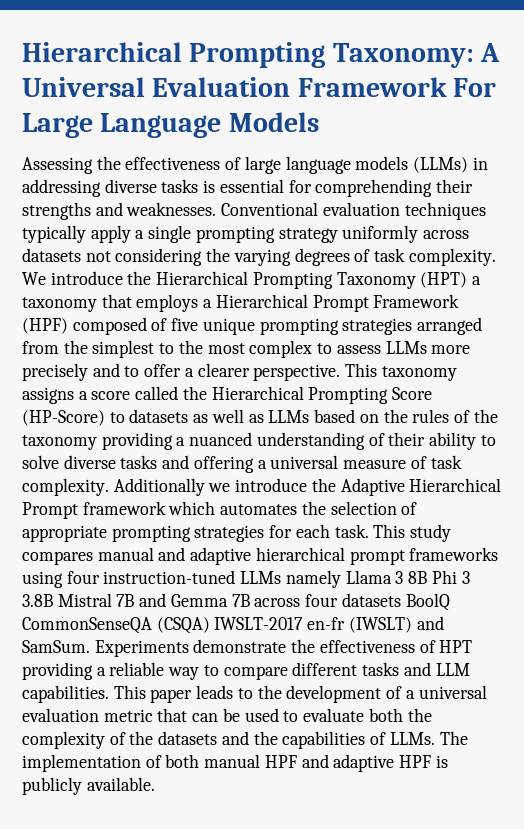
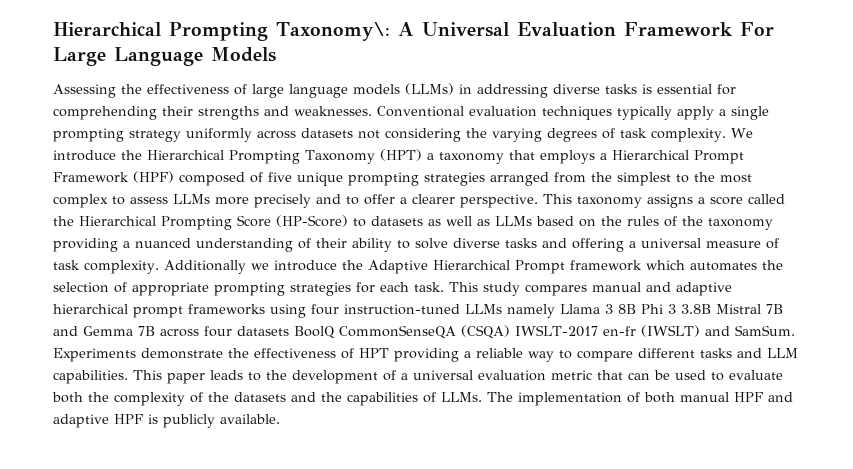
- Hierarchical Prompting Taxonomy: A Universal Evaluation Framework For Large Language Models
+ Hierarchical Prompting Taxonomy\: A Universal Evaluation Framework For Large Language Models

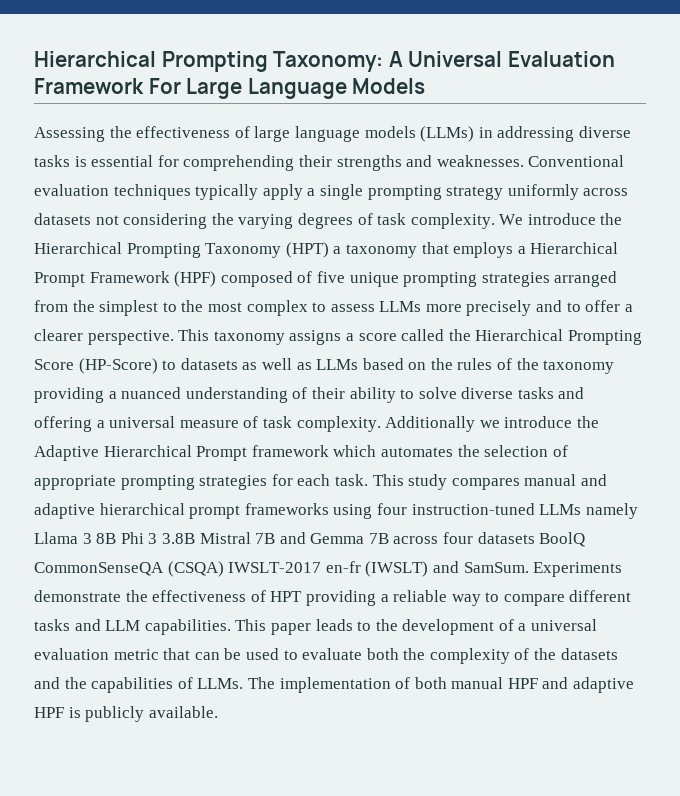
- Hierarchical Prompting Taxonomy\: A Universal Evaluation Framework For Large Language Models
+ Hierarchical Prompting Taxonomy: A Universal Evaluation Framework For Large Language Models

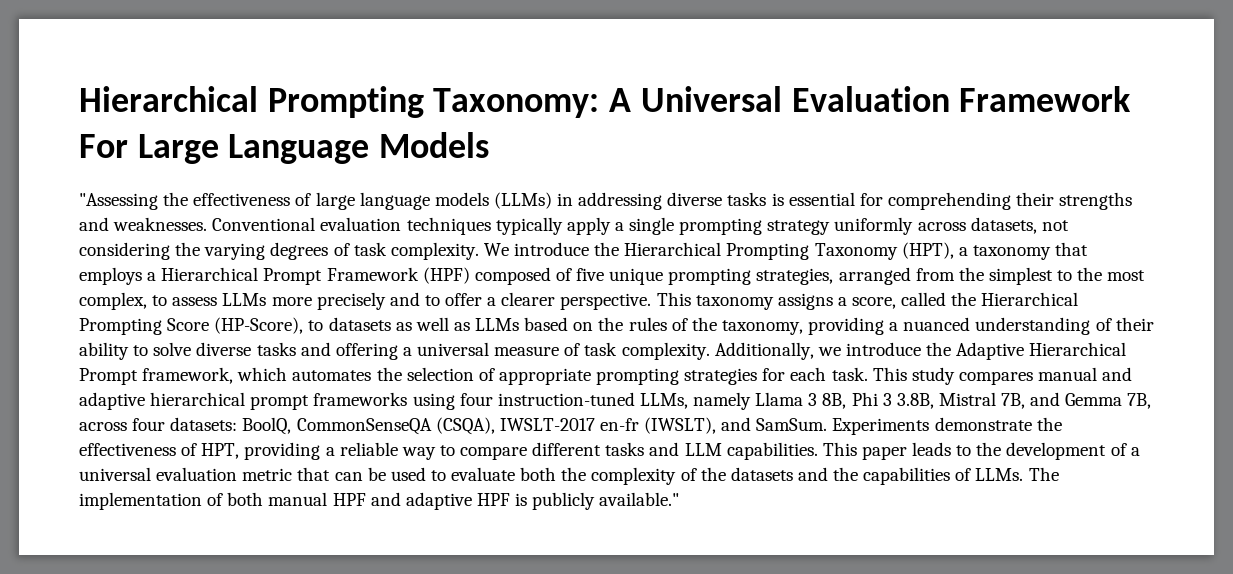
- Assessing the effectiveness of large language models (LLMs) in addressing diverse tasks is essential for comprehending their strengths and weaknesses.
+ "Assessing the effectiveness of large language models (LLMs) in addressing diverse tasks is essential for comprehending their strengths and weaknesses.
- Conventional evaluation techniques typically apply a single prompting strategy uniformly across datasets not considering the varying degrees of task complexity.
+ Conventional evaluation techniques typically apply a single prompting strategy uniformly across datasets, not considering the varying degrees of task complexity.
- We introduce the Hierarchical Prompting Taxonomy (HPT) a taxonomy that employs a Hierarchical Prompt Framework (HPF) composed of five unique prompting strategies arranged from the simplest to the most complex to assess LLMs more precisely and to offer a clearer perspective.
+ We introduce the Hierarchical Prompting Taxonomy (HPT), a taxonomy that employs a Hierarchical Prompt Framework (HPF) composed of five unique prompting strategies, arranged from the simplest to the most complex, to assess LLMs more precisely and to offer a clearer perspective.
- This taxonomy assigns a score called the Hierarchical Prompting Score (HP-Score) to datasets as well as LLMs based on the rules of the taxonomy providing a nuanced understanding of their ability to solve diverse tasks and offering a universal measure of task complexity.
+ This taxonomy assigns a score, called the Hierarchical Prompting Score (HP-Score), to datasets as well as LLMs based on the rules of the taxonomy, providing a nuanced understanding of their ability to solve diverse tasks and offering a universal measure of task complexity.
- Additionally we introduce the Adaptive Hierarchical Prompt framework which automates the selection of appropriate prompting strategies for each task.
+ Additionally, we introduce the Adaptive Hierarchical Prompt framework, which automates the selection of appropriate prompting strategies for each task.
- This study compares manual and adaptive hierarchical prompt frameworks using four instruction-tuned LLMs namely Llama 3 8B Phi 3 3.8B Mistral 7B and Gemma 7B across four datasets BoolQ CommonSenseQA (CSQA) IWSLT-2017 en-fr (IWSLT) and SamSum.
+ This study compares manual and adaptive hierarchical prompt frameworks using four instruction-tuned LLMs, namely Llama 3 8B, Phi 3 3.8B, Mistral 7B, and Gemma 7B, across four datasets: BoolQ, CommonSenseQA (CSQA), IWSLT-2017 en-fr (IWSLT), and SamSum.
- Experiments demonstrate the effectiveness of HPT providing a reliable way to compare different tasks and LLM capabilities.
+ Experiments demonstrate the effectiveness of HPT, providing a reliable way to compare different tasks and LLM capabilities.
- The implementation of both manual HPF and adaptive HPF is publicly available.
+ The implementation of both manual HPF and adaptive HPF is publicly available."

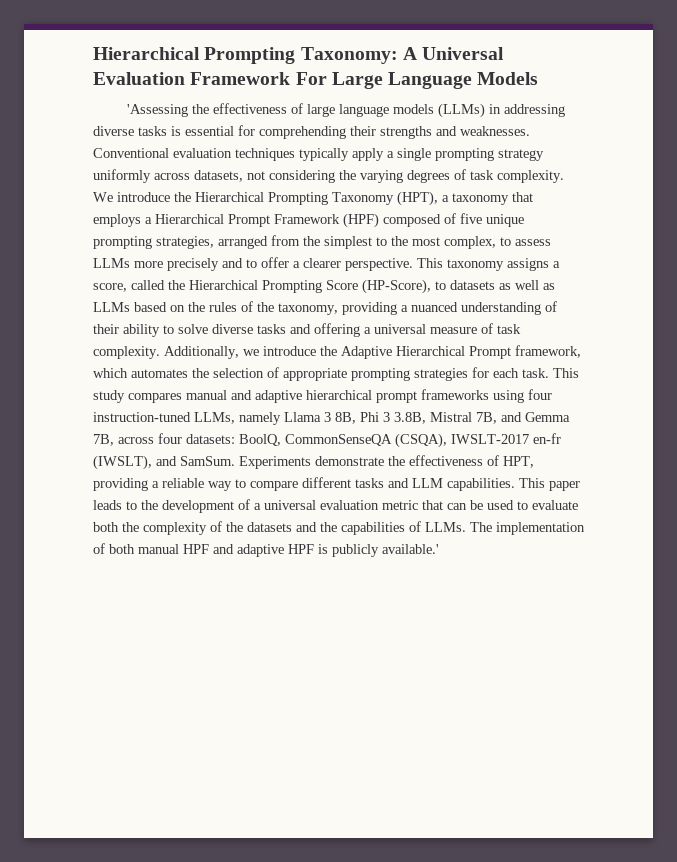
- "Assessing the effectiveness of large language models (LLMs) in addressing diverse tasks is essential for comprehending their strengths and weaknesses.
+ 'Assessing the effectiveness of large language models (LLMs) in addressing diverse tasks is essential for comprehending their strengths and weaknesses.
- The implementation of both manual HPF and adaptive HPF is publicly available."
+ The implementation of both manual HPF and adaptive HPF is publicly available.'

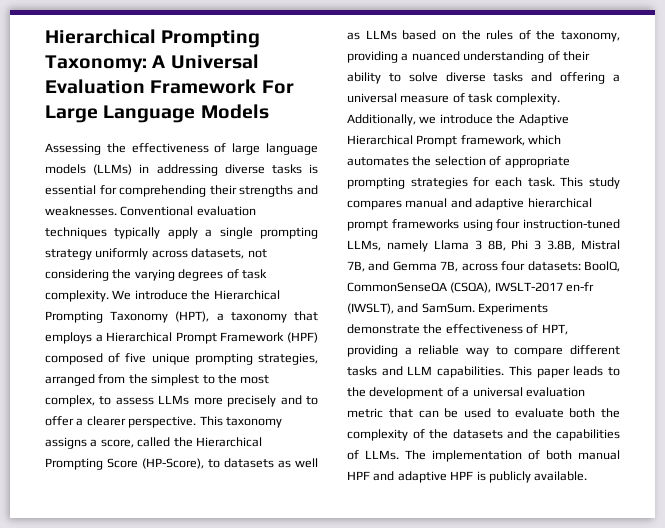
- 'Assessing the effectiveness of large language models (LLMs) in addressing diverse tasks is essential for comprehending their strengths and weaknesses.
+ Assessing the effectiveness of large language models (LLMs) in addressing diverse tasks is essential for comprehending their strengths and weaknesses.
- The implementation of both manual HPF and adaptive HPF is publicly available.'
+ The implementation of both manual HPF and adaptive HPF is publicly available.

